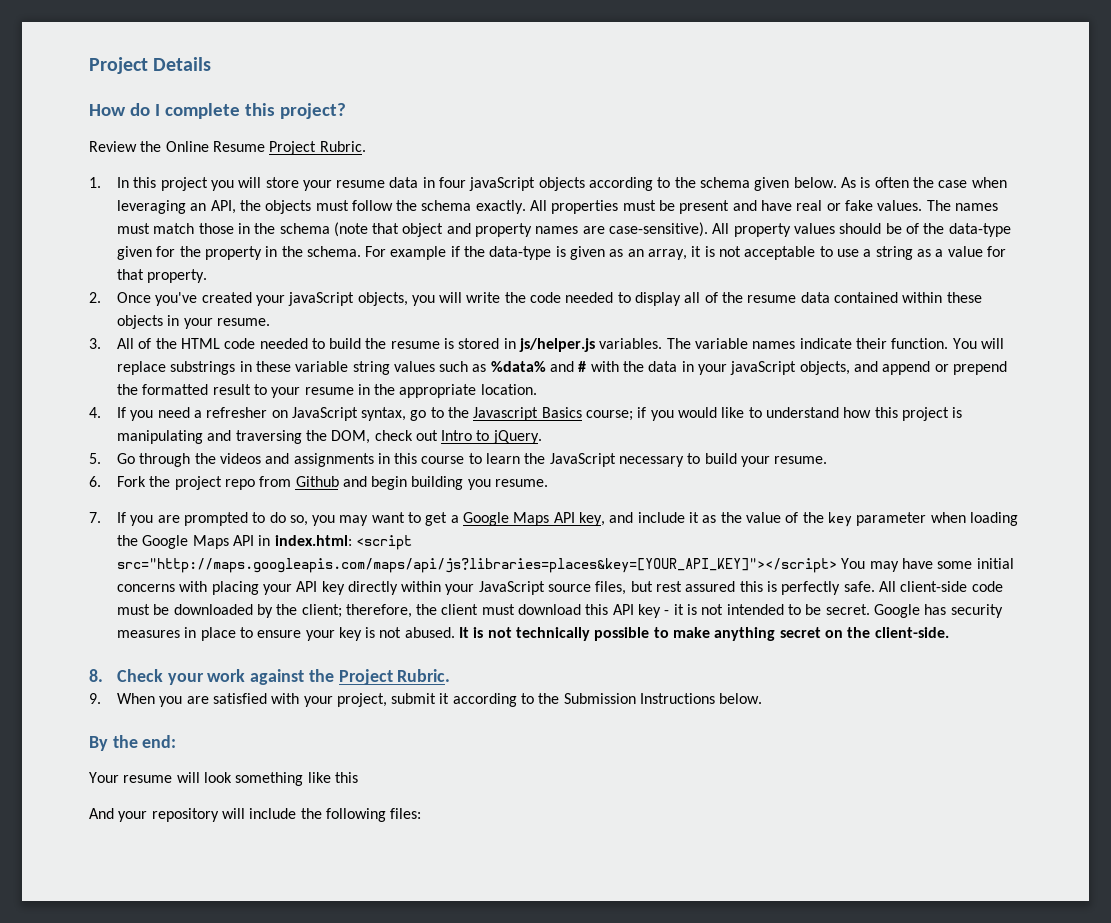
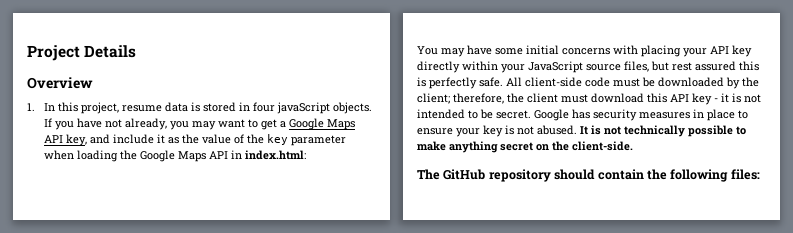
- How do I complete this project?
- Review the Online Resume Project Rubric.
- 1. In this project you will store your resume data in four javaScript objects according to the schema given below. As is often the case when leveraging an API, the objects must follow the schema exactly. All properties must be present and have real or fake values. The names must match those in the schema (note that object and property names are case-sensitive). All property values should be of the data-type given for the property in the schema. For example if the data-type is given as an array, it is not acceptable to use a string as a value for that property.
- 2. Once you've created your javaScript objects, you will write the code needed to display all of the resume data contained within these objects in your resume.
- 3. All of the HTML code needed to build the resume is stored in js/helper.js variables. The variable names indicate their function. You will replace substrings in these variable string values such as %data% and # with the data in your javaScript objects, and append or prepend the formatted result to your resume in the appropriate location.
- 4. If you need a refresher on JavaScript syntax, go to the Javascript Basics course; if you would like to understand how this project is manipulating and traversing the DOM, check out Intro to jQuery.
- 5. Go through the videos and assignments in this course to learn the JavaScript necessary to build your resume.
- 6. Fork the project repo from Github and begin building you resume.
- 7. If you are prompted to do so, you may want to get a Google Maps API key, and include it as the value of the key parameter when loading the Google Maps API in index.html: <script src="http://maps.googleapis.com/maps/api/js?libraries=places&key=[YOUR_API_KEY]"></script> You may have some initial concerns with placing your API key directly within your JavaScript source files, but rest assured this is perfectly safe.
+ Overview
+ 1. In this project, resume data is stored in four javaScript objects. If you have not already, you may want to get a Google Maps API key, and include it as the value of the key parameter when loading the Google Maps API in index.html:
+ You may have some initial concerns with placing your API key directly within your JavaScript source files, but rest assured this is perfectly safe.
- 8. Check your work against the Project Rubric.
- 9. When you are satisfied with your project, submit it according to the Submission Instructions below.
- By the end:
- Your resume will look something like this
- And your repository will include the following files:
+ The GitHub repository should contain the following files:

